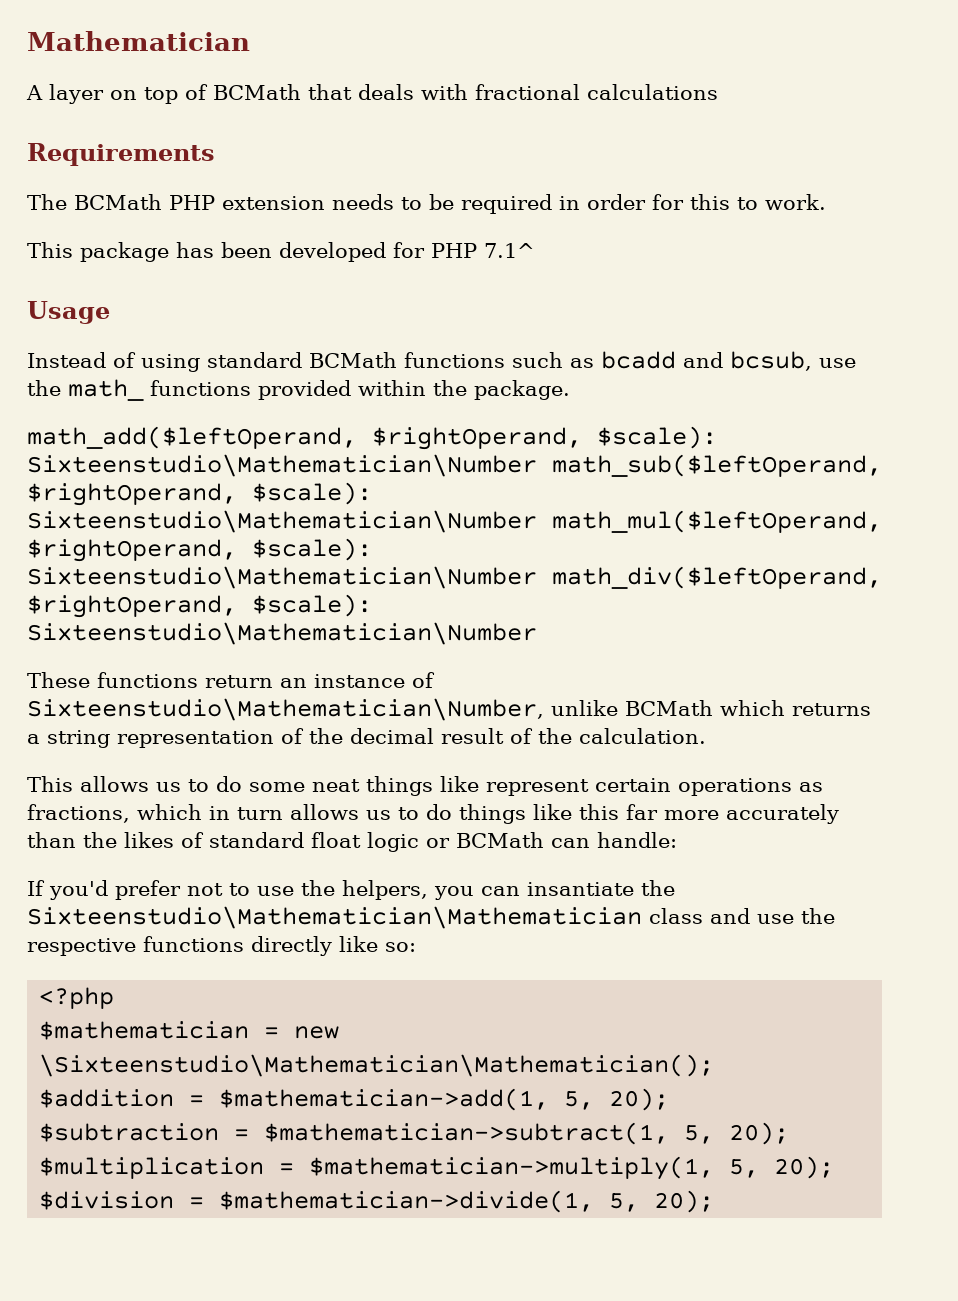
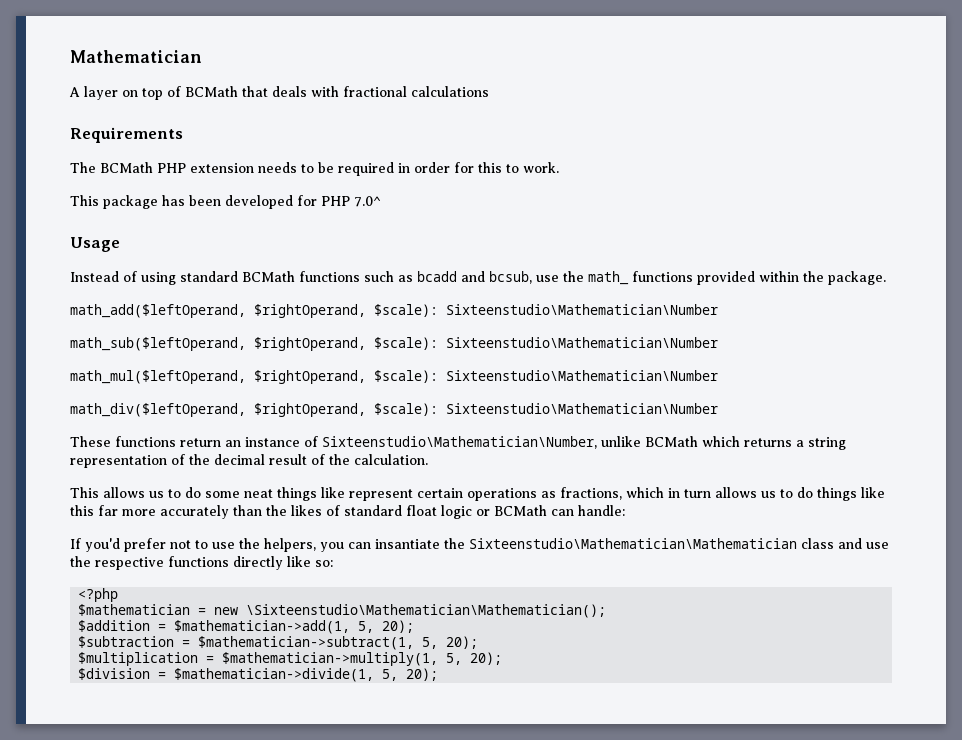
- This package has been developed for PHP 7.1^
+ This package has been developed for PHP 7.0^
- math_add($leftOperand, $rightOperand, $scale): Sixteenstudio\Mathematician\Number math_sub($leftOperand, $rightOperand, $scale): Sixteenstudio\Mathematician\Number math_mul($leftOperand, $rightOperand, $scale): Sixteenstudio\Mathematician\Number math_div($leftOperand, $rightOperand, $scale): Sixteenstudio\Mathematician\Number
+ math_add($leftOperand, $rightOperand, $scale): Sixteenstudio\Mathematician\Number
+ math_sub($leftOperand, $rightOperand, $scale): Sixteenstudio\Mathematician\Number
+ math_mul($leftOperand, $rightOperand, $scale): Sixteenstudio\Mathematician\Number
+ math_div($leftOperand, $rightOperand, $scale): Sixteenstudio\Mathematician\Number

